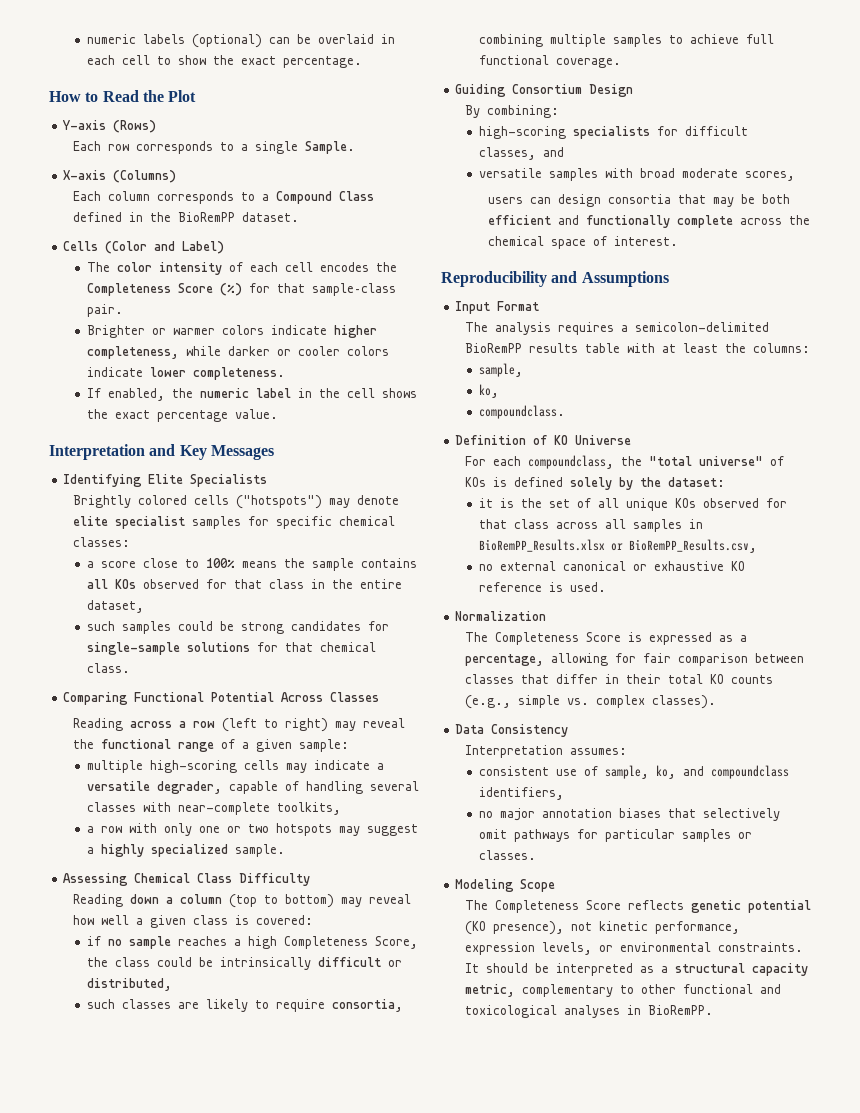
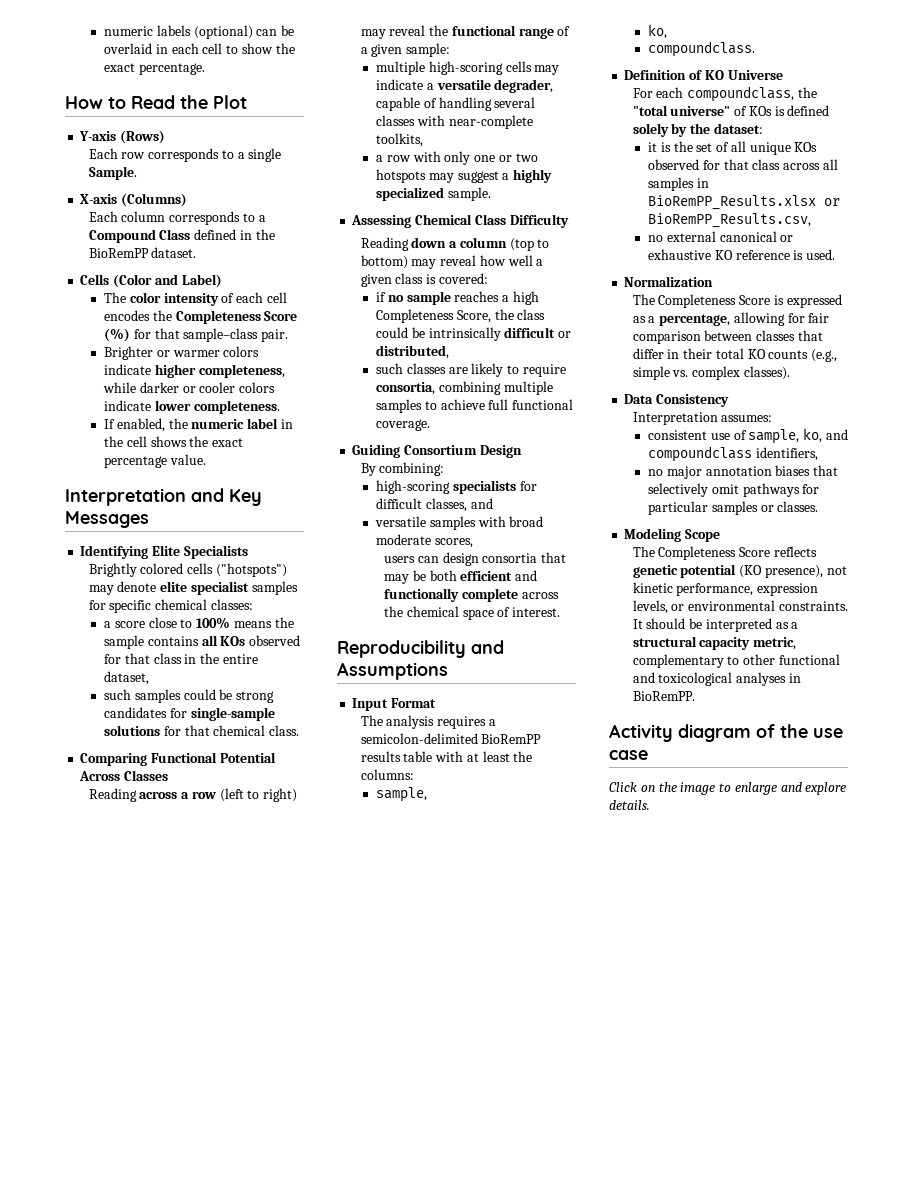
+ Activity diagram of the use case
+ Click on the image to enlarge and explore details.

